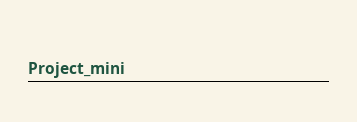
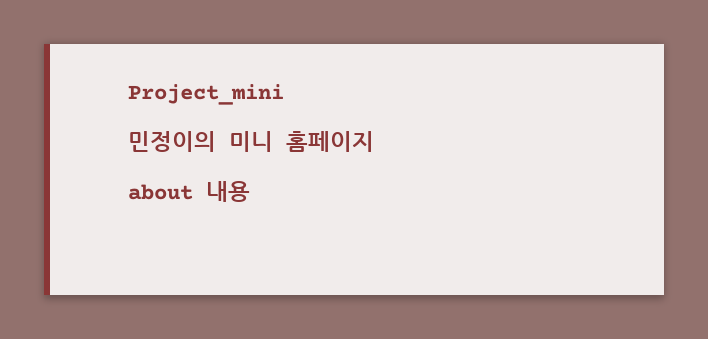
+ 민정이의 미니 홈페이지
+ about 내용

